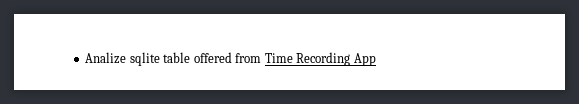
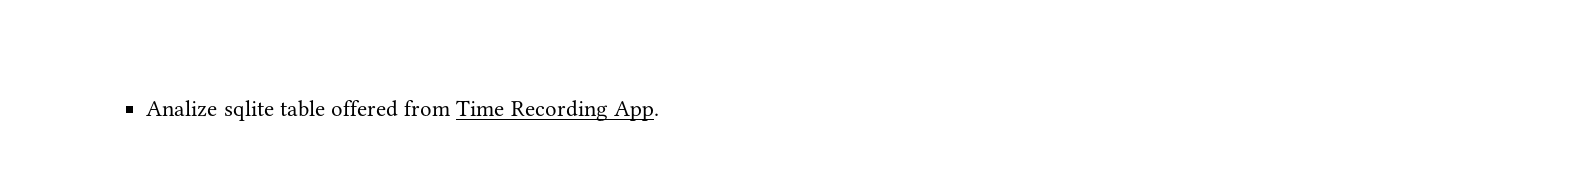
- Analize sqlite table offered from Time Recording App
+ Analize sqlite table offered from Time Recording App.

